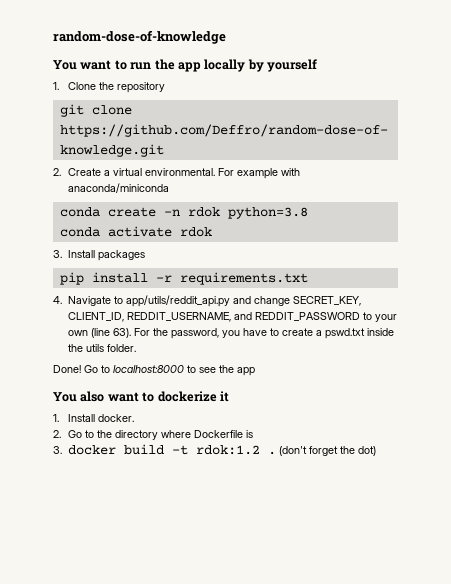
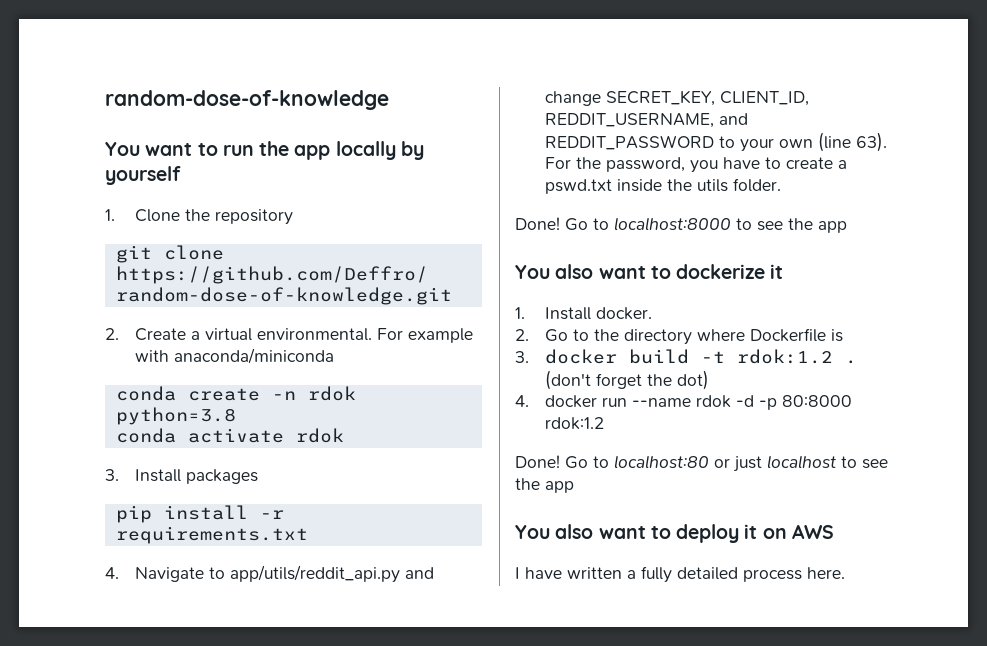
+ 4. docker run --name rdok -d -p 80:8000 rdok:1.2
+ Done! Go to localhost:80 or just localhost to see the app
+ You also want to deploy it on AWS
+ I have written a fully detailed process here.

